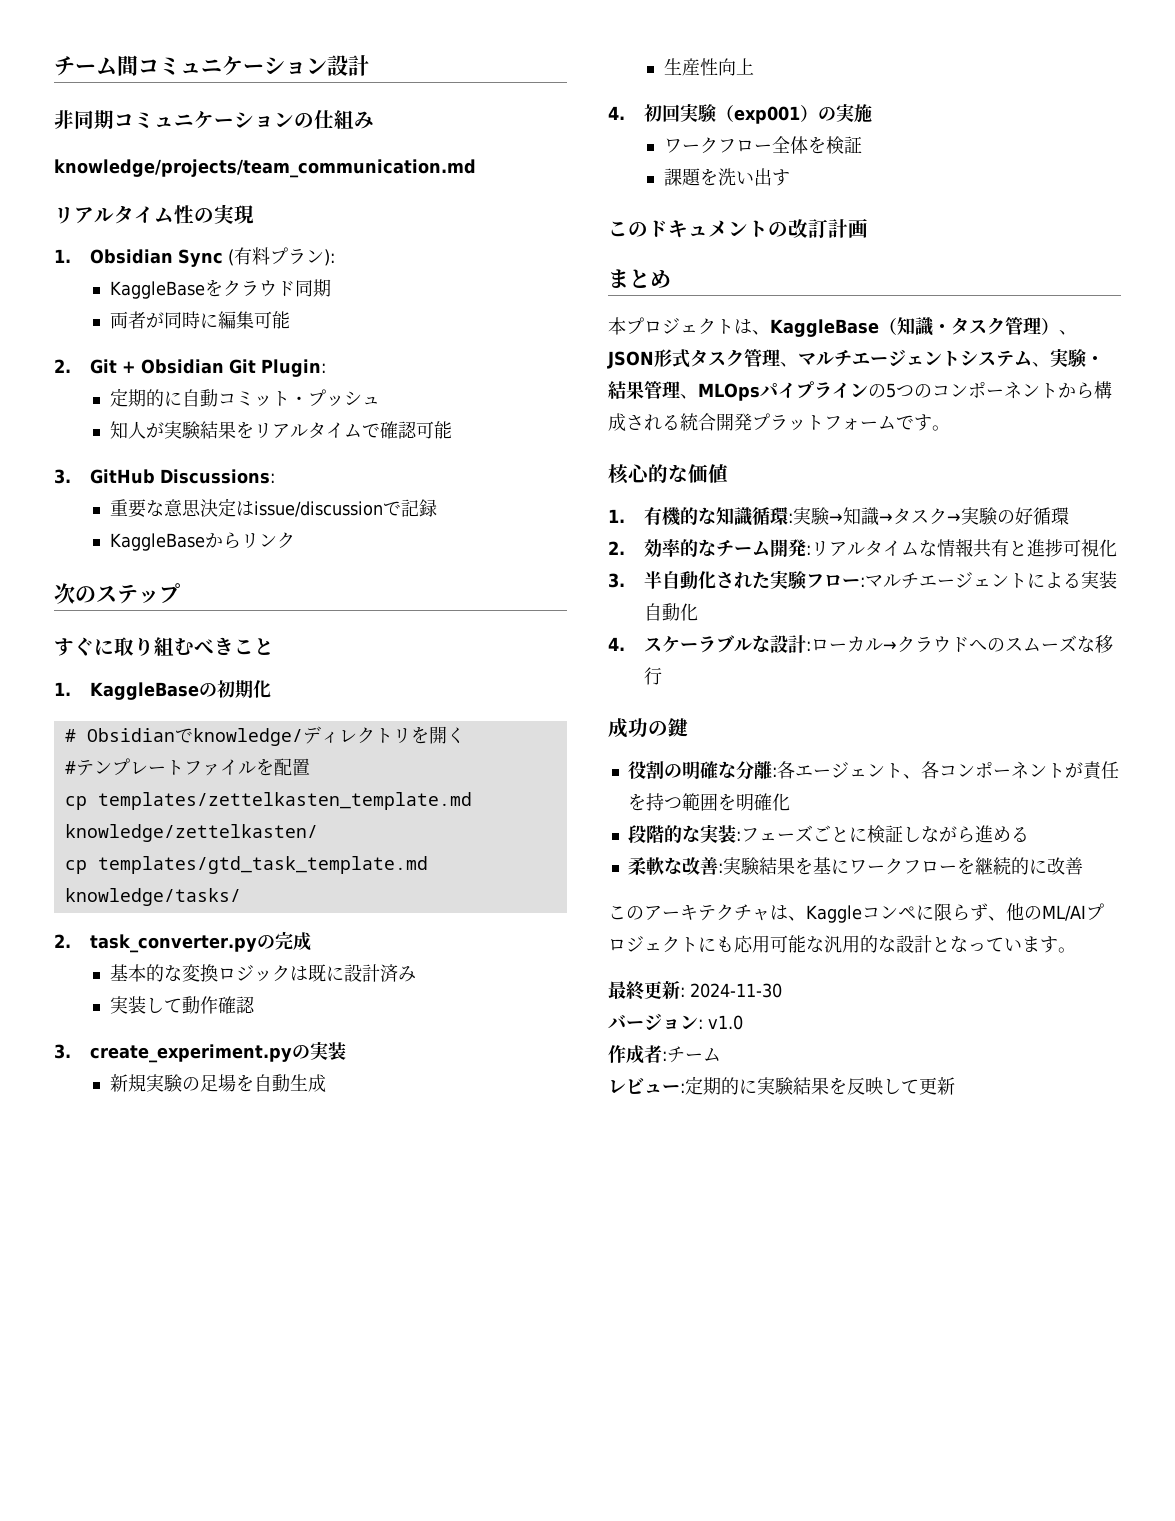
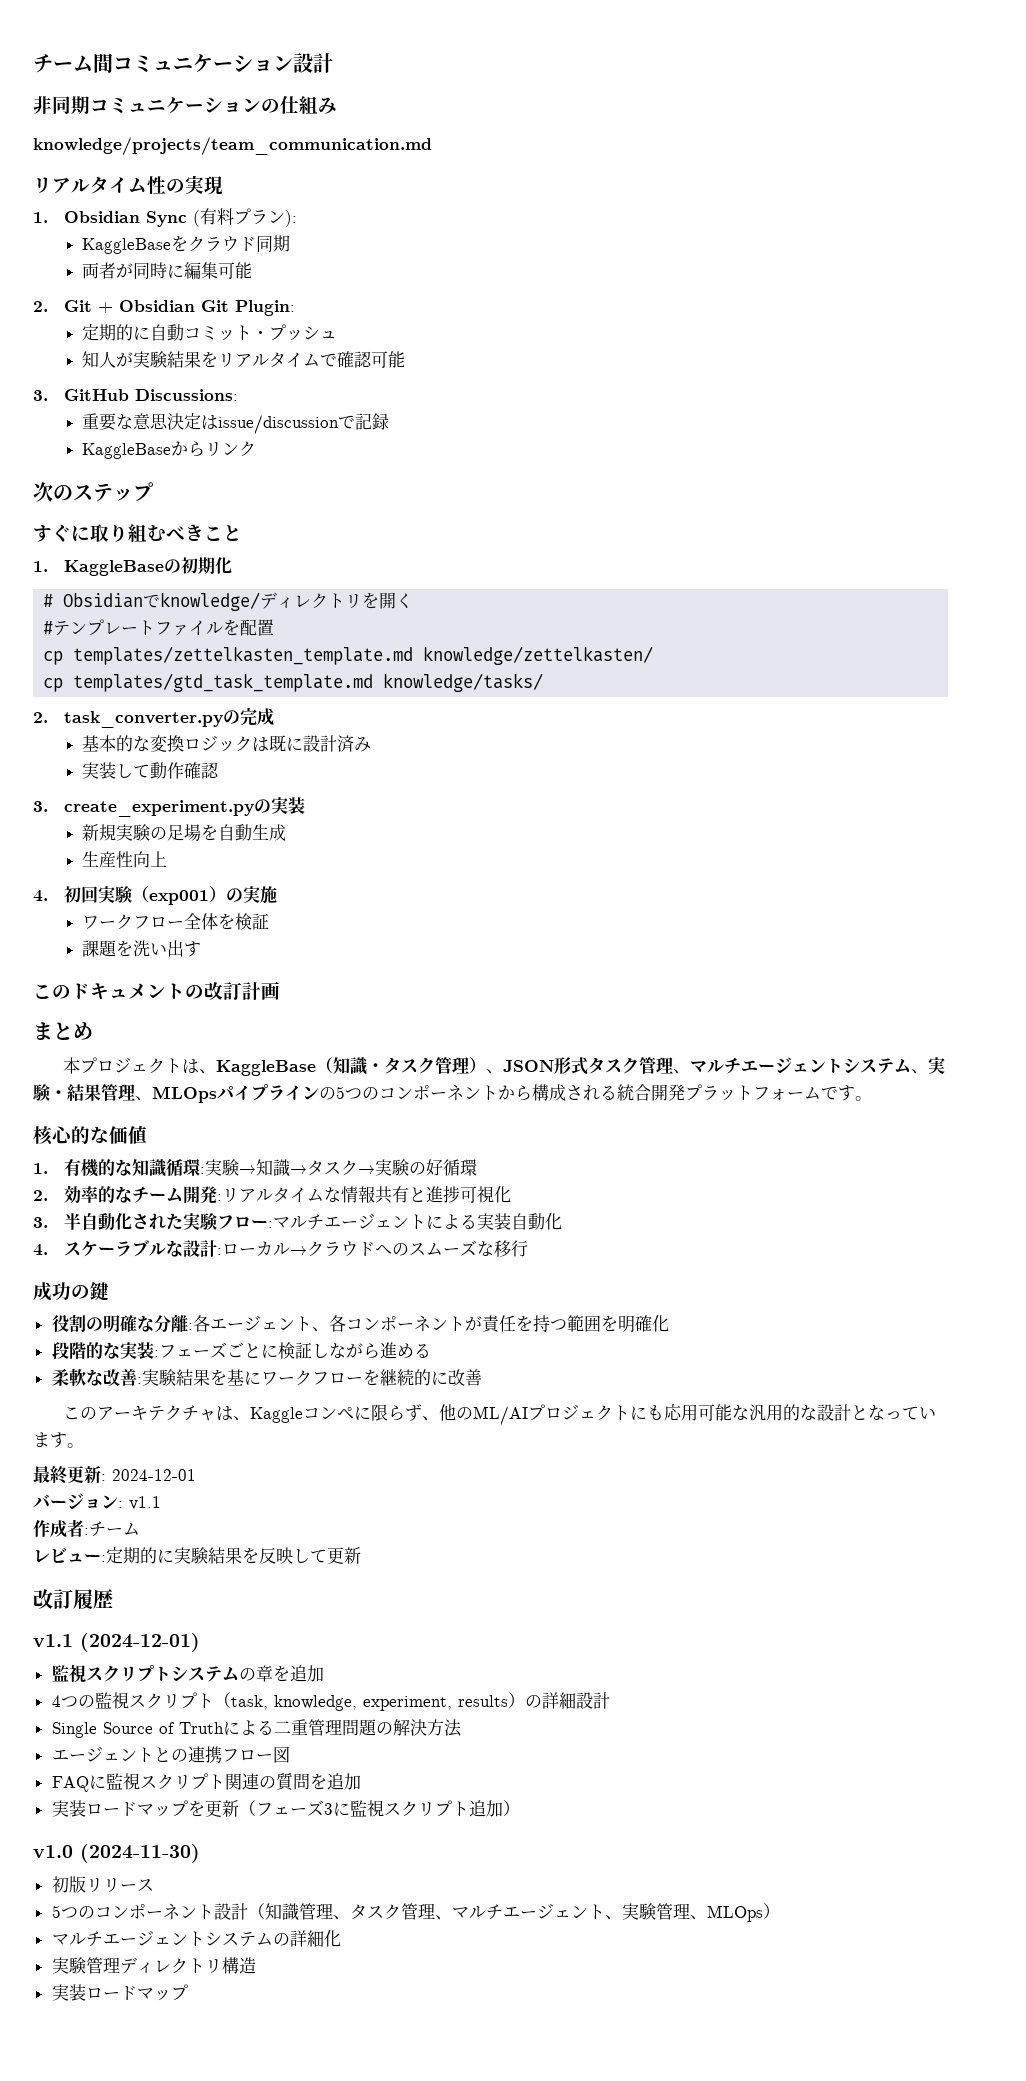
- 最終更新: 2024-11-30
+ 最終更新: 2024-12-01
- バージョン: v1.0
+ バージョン: v1.1
+ 改訂履歴
+ v1.1 (2024-12-01)
+ 監視スクリプトシステムの章を追加
+ 4つの監視スクリプト（task, knowledge, experiment, results）の詳細設計
+ Single Source of Truthによる二重管理問題の解決方法
+ エージェントとの連携フロー図
+ FAQに監視スクリプト関連の質問を追加
+ 実装ロードマップを更新（フェーズ3に監視スクリプト追加）
+ v1.0 (2024-11-30)
+ 初版リリース
+ 5つのコンポーネント設計（知識管理、タスク管理、マルチエージェント、実験管理、MLOps）
+ マルチエージェントシステムの詳細化
+ 実験管理ディレクトリ構造
+ 実装ロードマップ

